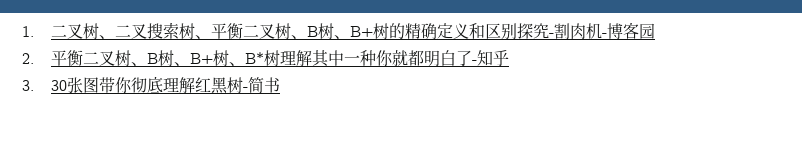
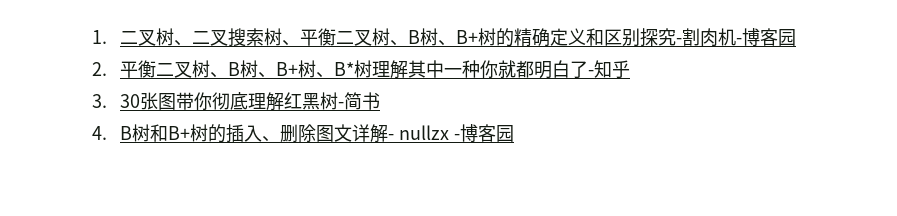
+ 4. B树和B+树的插入、删除图文详解- nullzx -博客园

